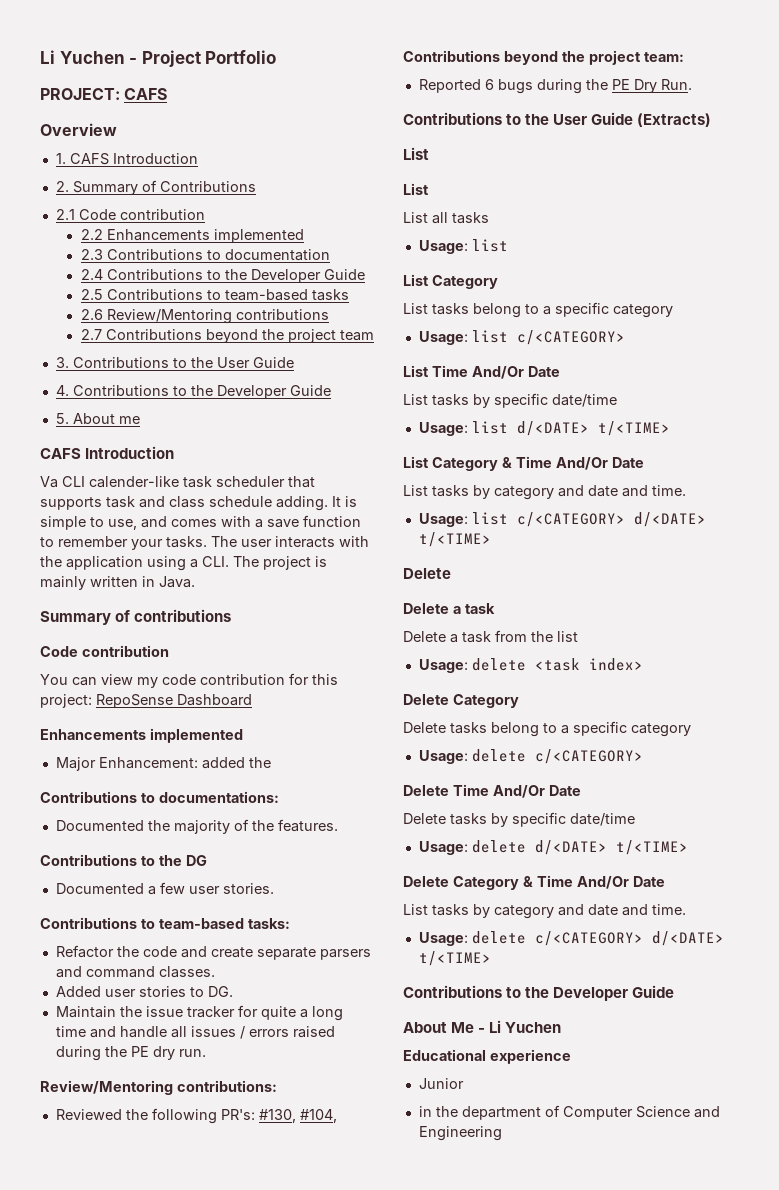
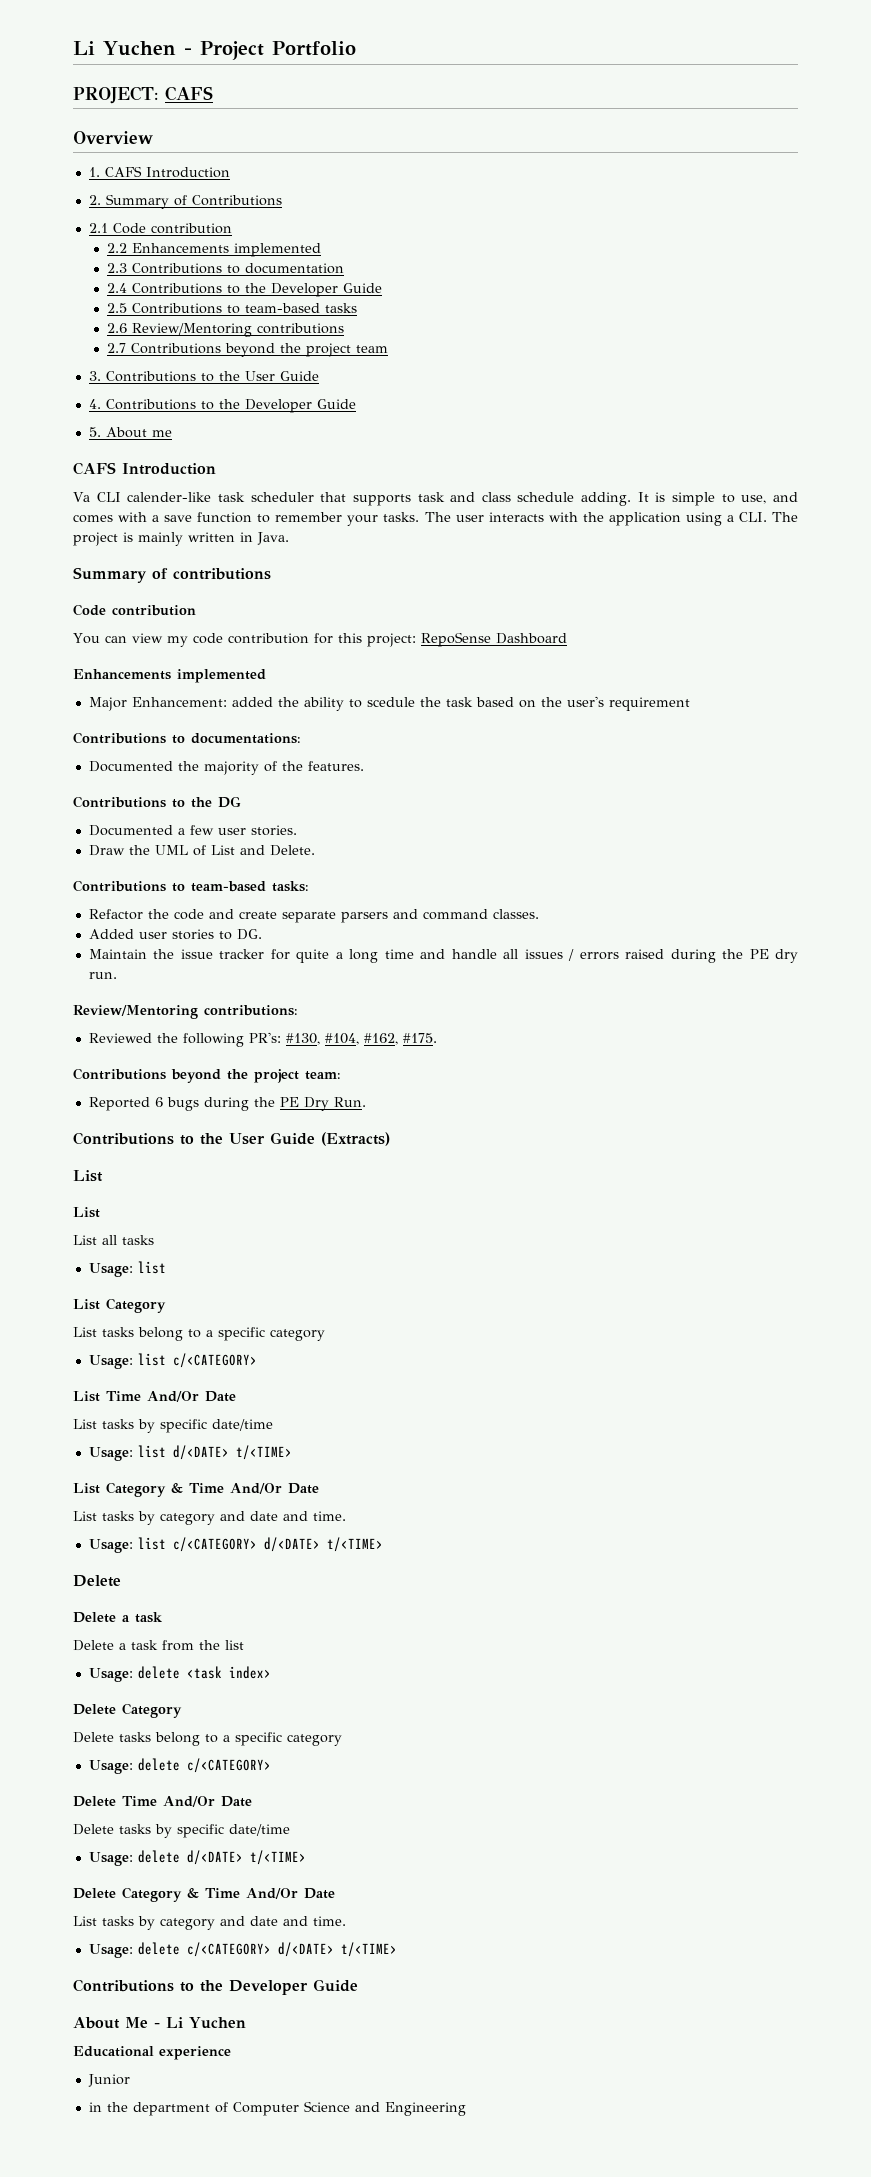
- Major Enhancement: added the
+ Major Enhancement: added the ability to scedule the task based on the user's requirement
+ Draw the UML of List and Delete.
- Reviewed the following PR's: #130, #104,
+ Reviewed the following PR's: #130, #104, #162, #175.

